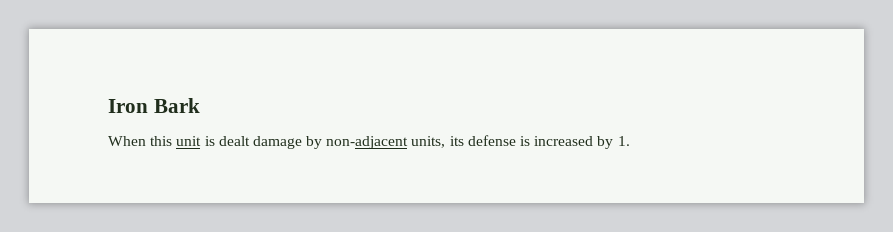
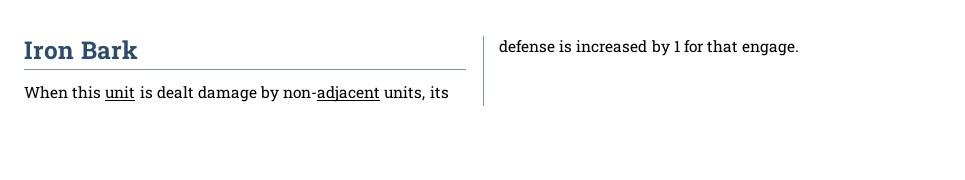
- When this unit is dealt damage by non-adjacent units, its defense is increased by 1.
+ When this unit is dealt damage by non-adjacent units, its defense is increased by 1 for that engage.

